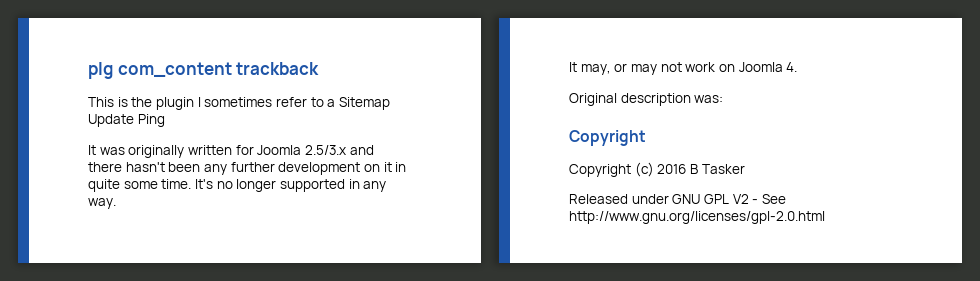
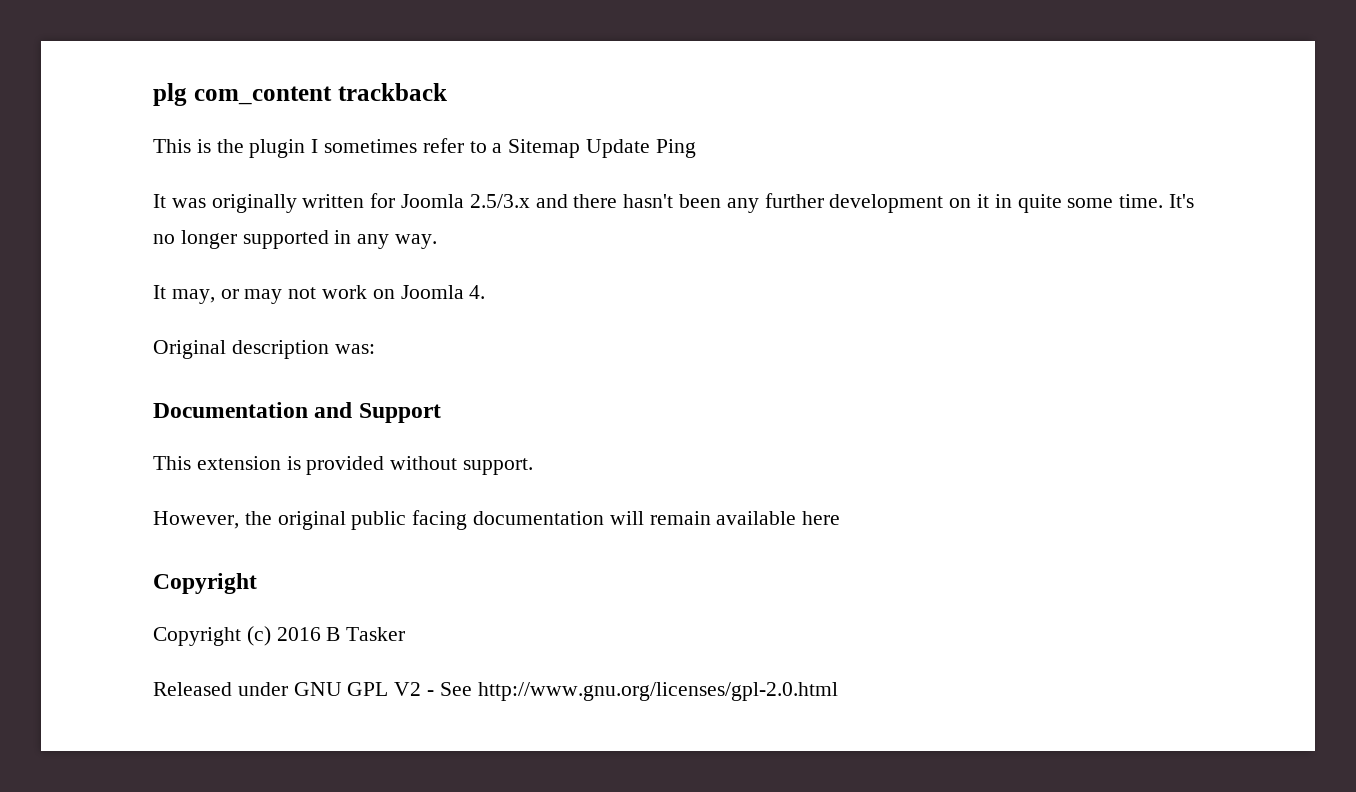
+ Documentation and Support
+ This extension is provided without support.
+ However, the original public facing documentation will remain available here

